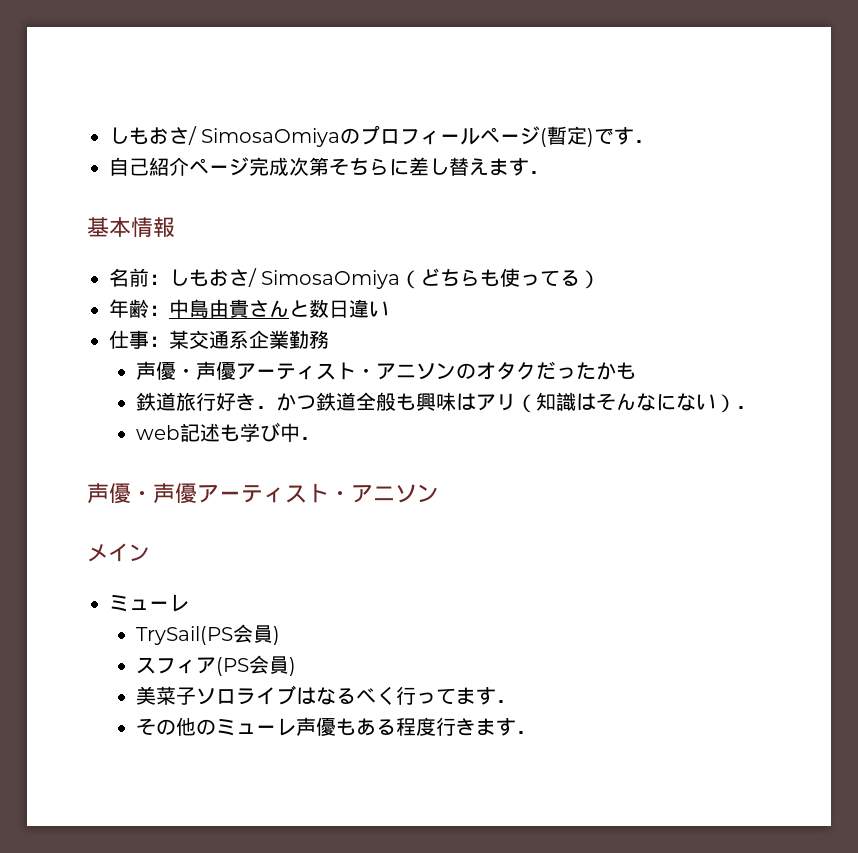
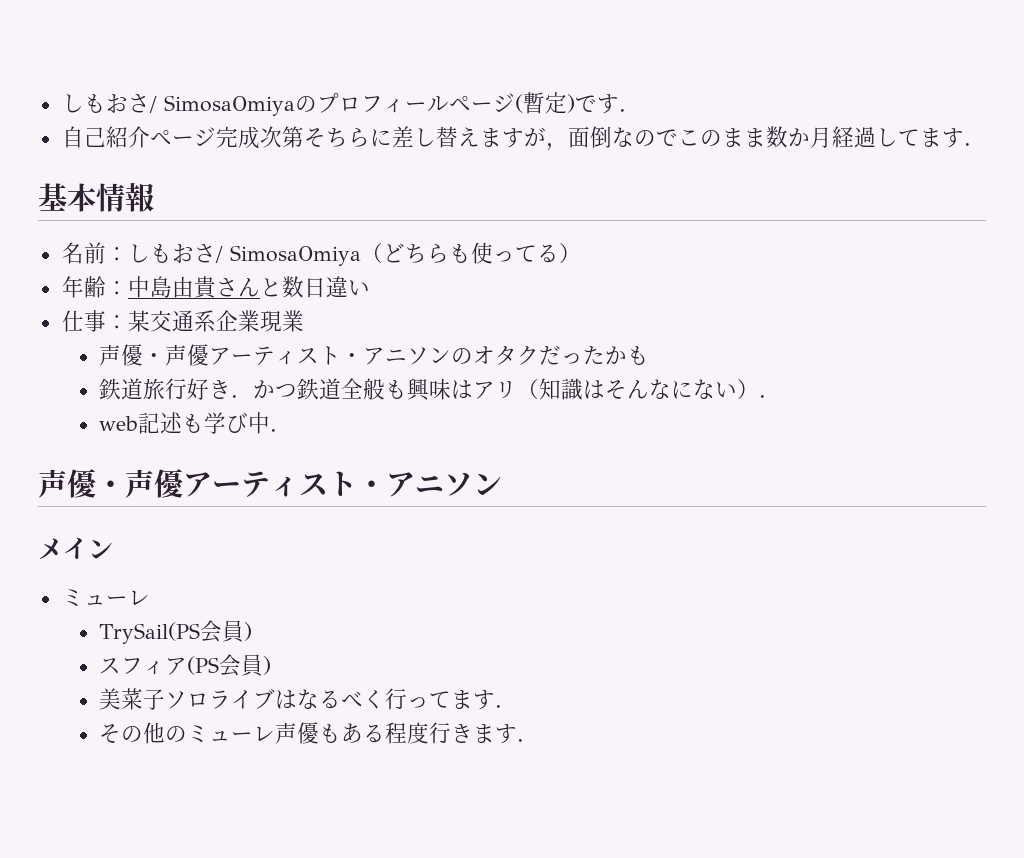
- 自己紹介ページ完成次第そちらに差し替えます．
+ 自己紹介ページ完成次第そちらに差し替えますが，面倒なのでこのまま数か月経過してます．
- 仕事：某交通系企業勤務
+ 仕事：某交通系企業現業

